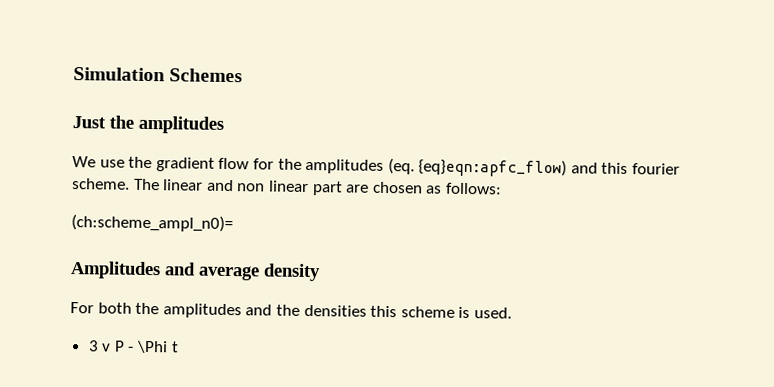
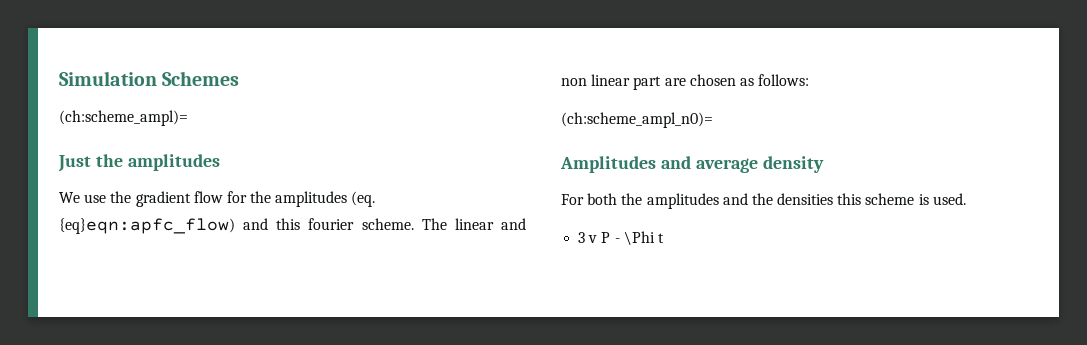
+ (ch:scheme_ampl)=

